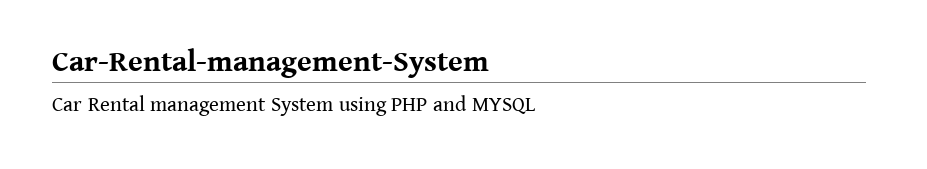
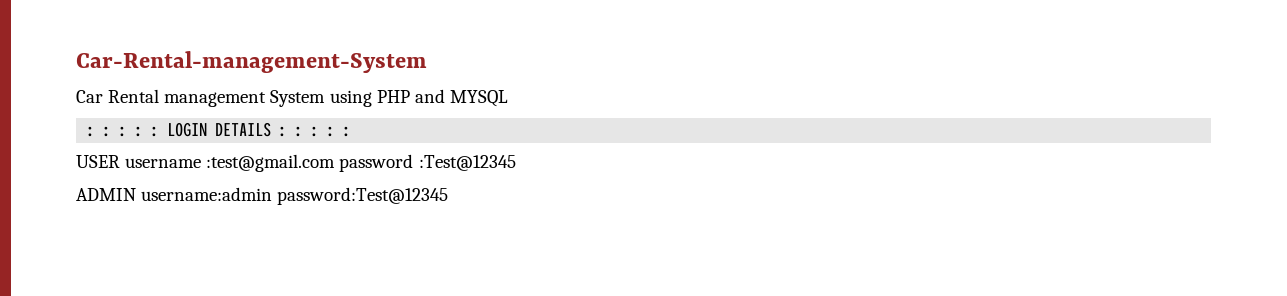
+ : : : : : LOGIN DETAILS : : : : :
+ USER username :test@gmail.com password :Test@12345
+ ADMIN username:admin password:Test@12345

